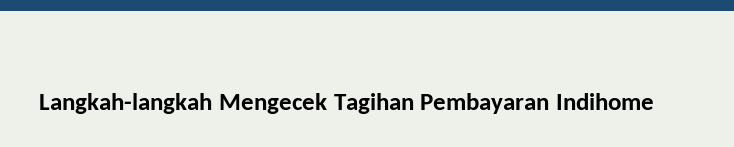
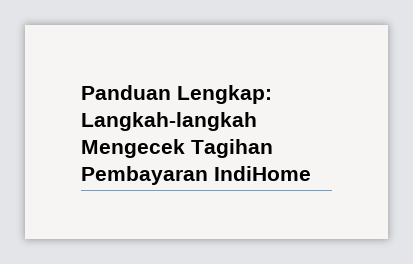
- Langkah-langkah Mengecek Tagihan Pembayaran Indihome
+ Panduan Lengkap: Langkah-langkah Mengecek Tagihan Pembayaran IndiHome

